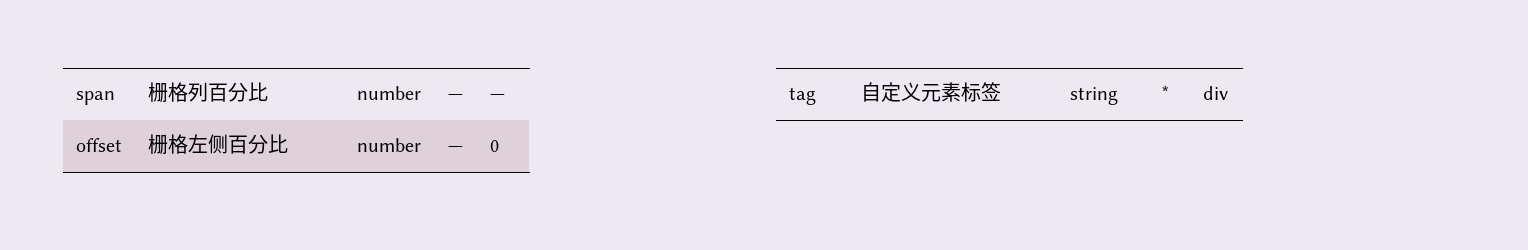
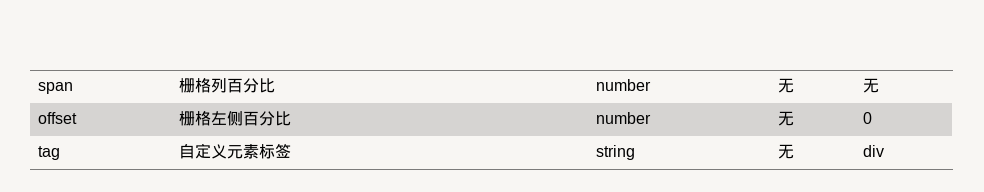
- span | 栅格列百分比 | number | — | —
+ span | 栅格列百分比 | number | 无 | 无
- offset | 栅格左侧百分比 | number | — | 0
+ offset | 栅格左侧百分比 | number | 无 | 0
- tag | 自定义元素标签 | string | * | div
+ tag | 自定义元素标签 | string | 无 | div

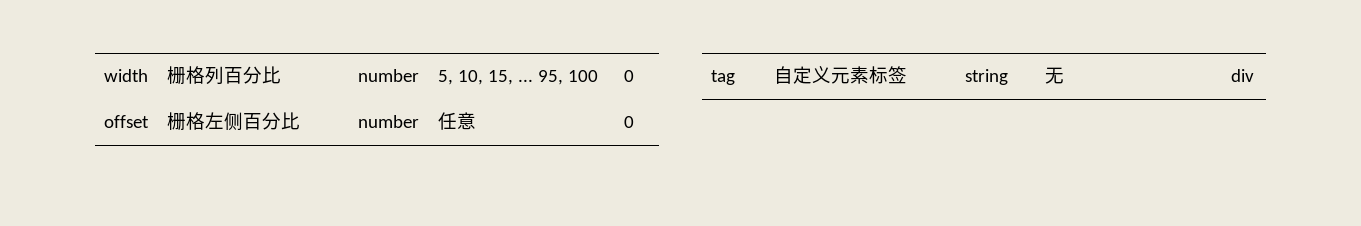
- span | 栅格列百分比 | number | 无 | 无
+ width | 栅格列百分比 | number | 5, 10, 15, ... 95, 100 | 0
- offset | 栅格左侧百分比 | number | 无 | 0
+ offset | 栅格左侧百分比 | number | 任意 | 0

